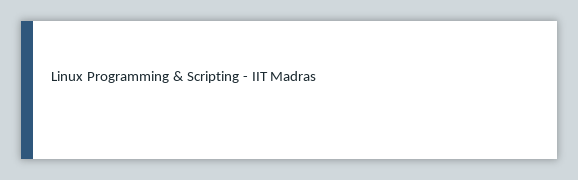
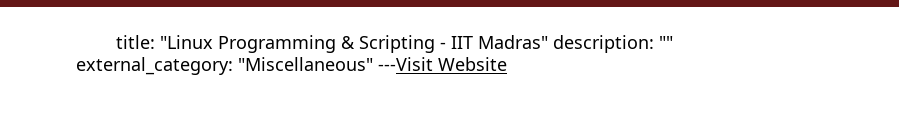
- Linux Programming & Scripting - IIT Madras
+ title: "Linux Programming & Scripting - IIT Madras" description: "" external_category: "Miscellaneous" ---Visit Website

